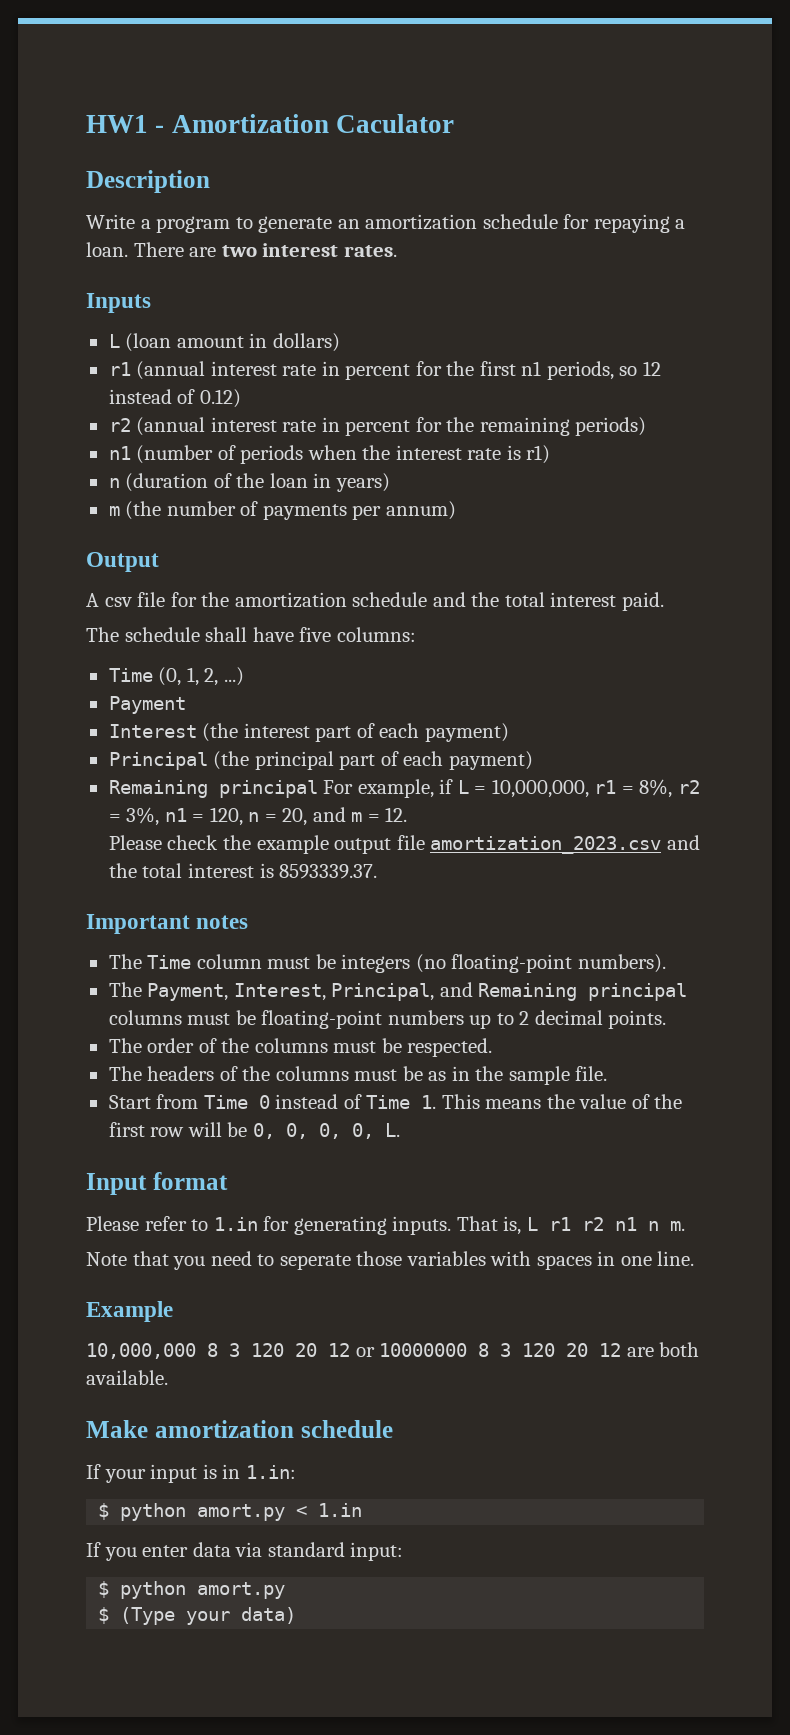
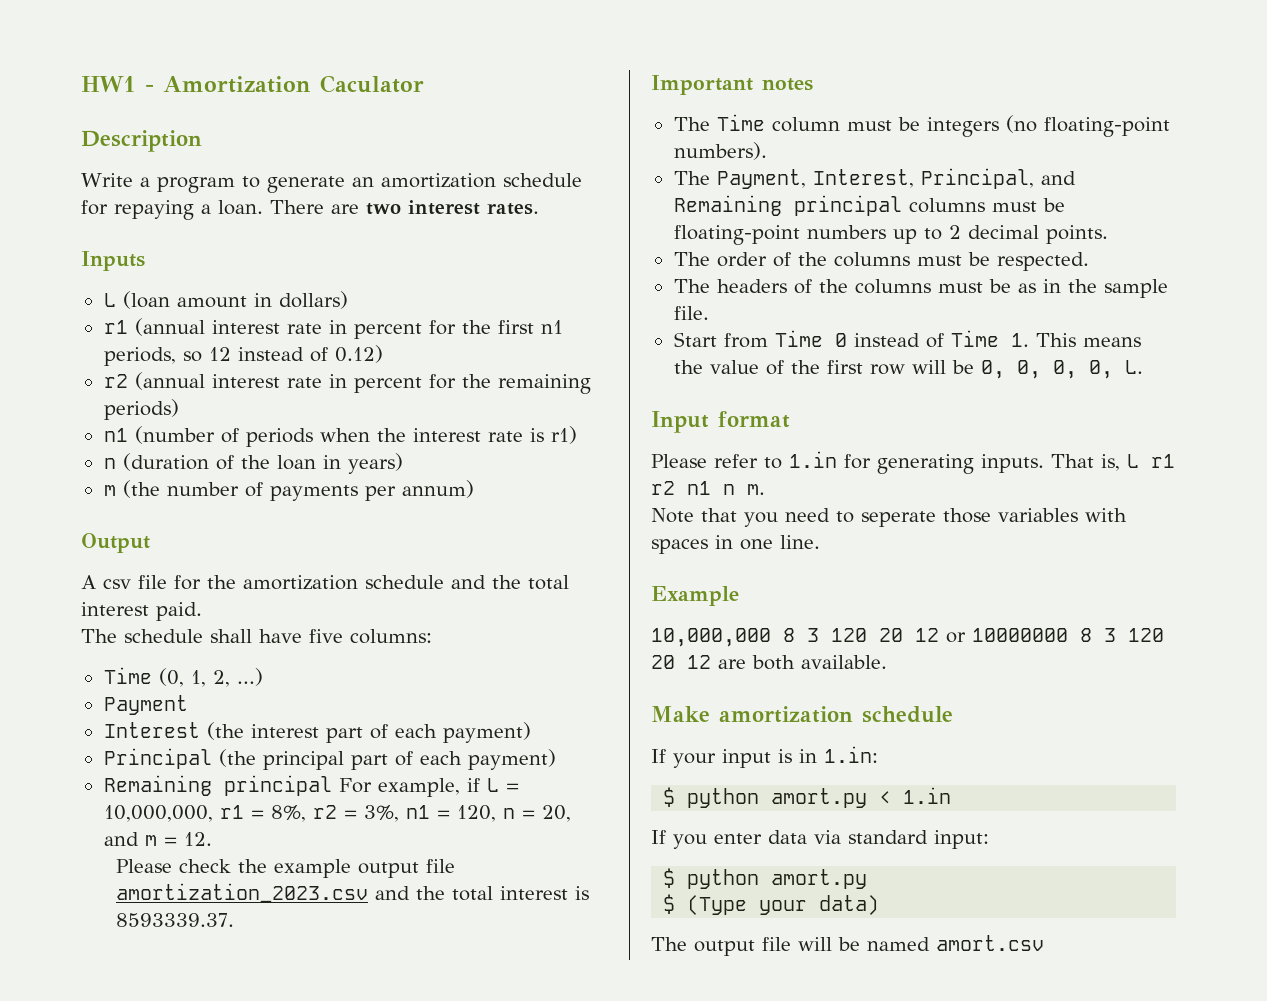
+ The output file will be named amort.csv

